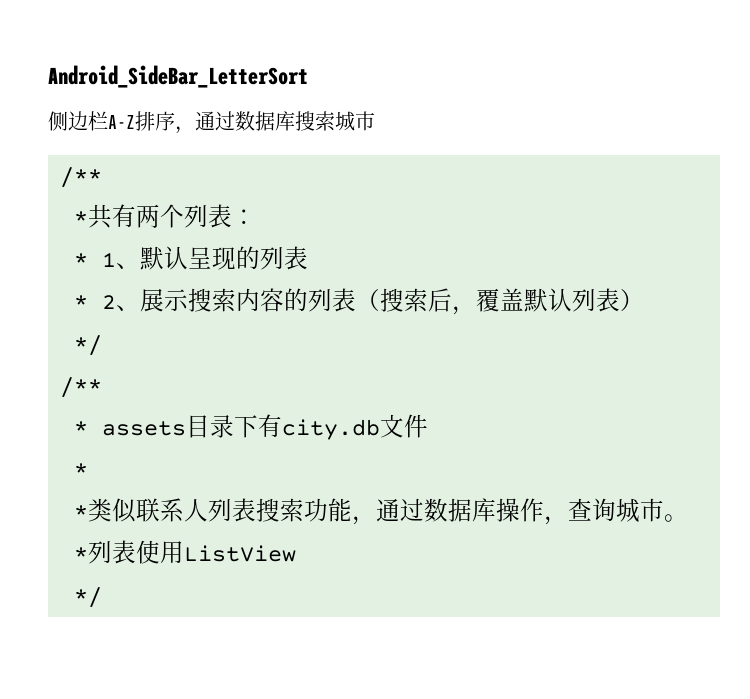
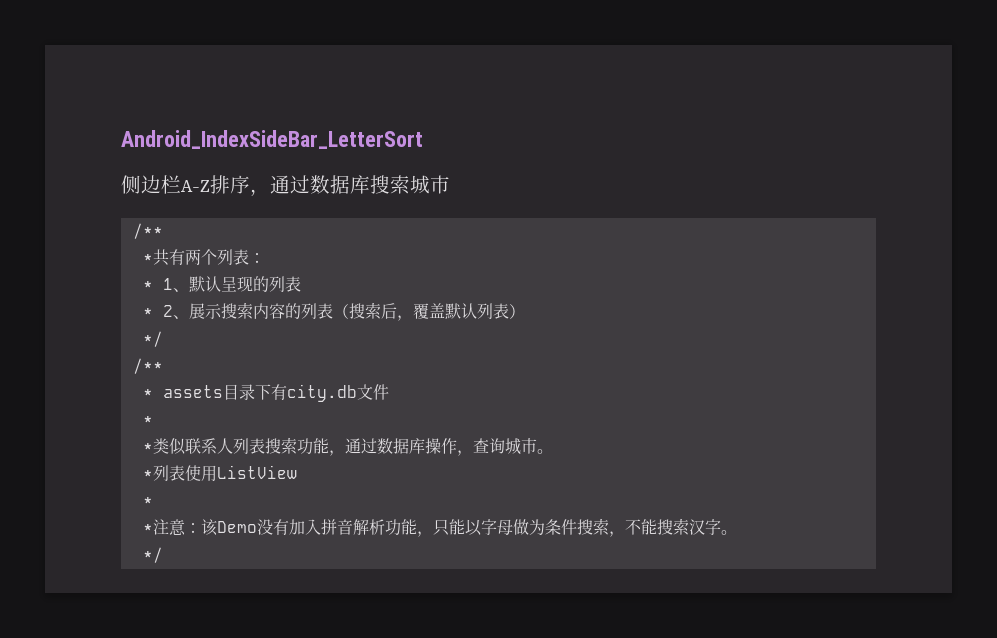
- Android_SideBar_LetterSort
+ Android_IndexSideBar_LetterSort
  *列表使用ListView
+ *
+ *注意：该Demo没有加入拼音解析功能，只能以字母做为条件搜索，不能搜索汉字。

